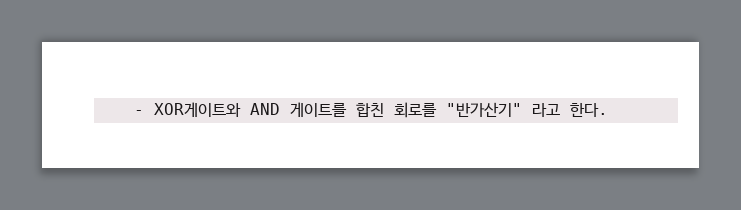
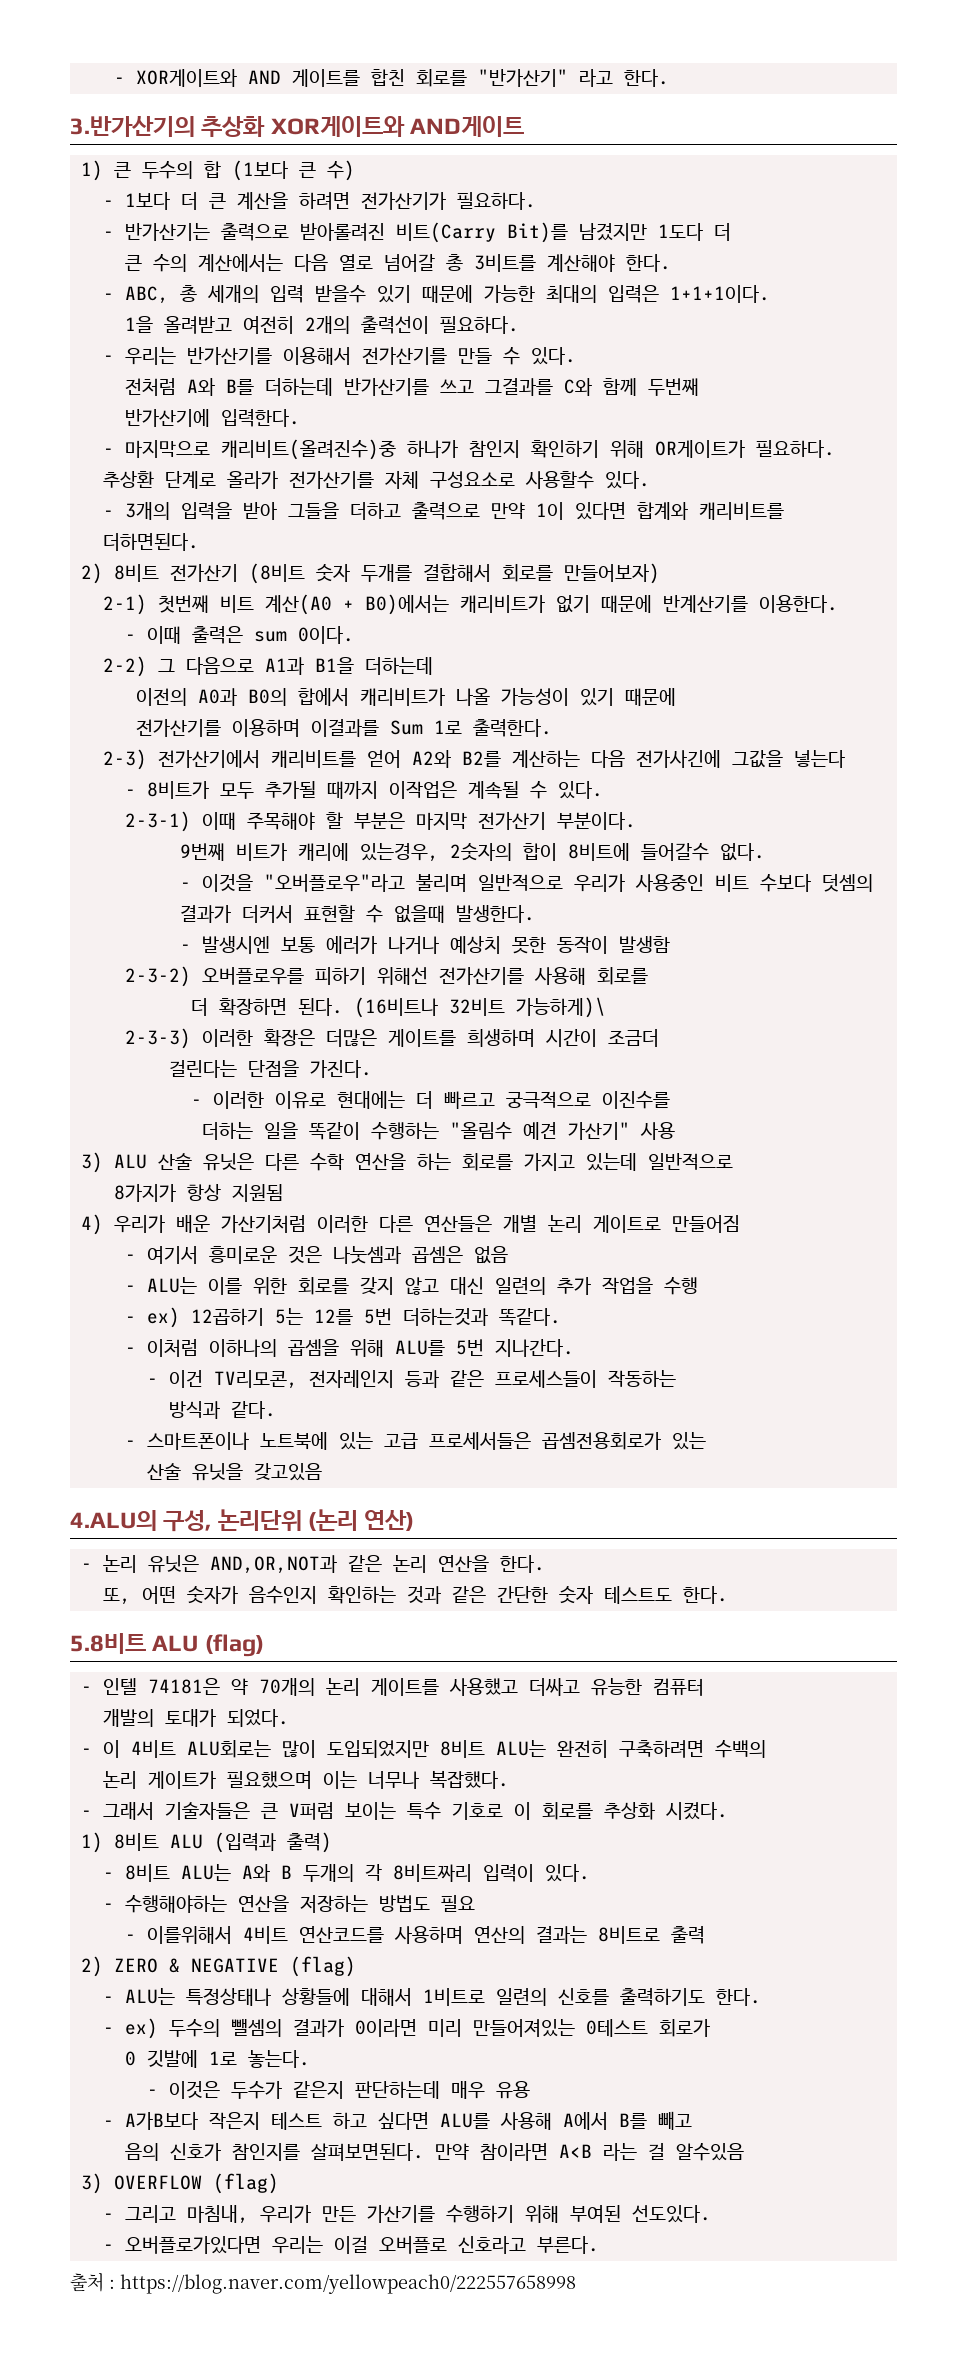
+ 3.반가산기의 추상화 XOR게이트와 AND게이트
+ 1) 큰 두수의 합 (1보다 큰 수)
+ - 1보다 더 큰 계산을 하려면 전가산기가 필요하다.
+ - 반가산기는 출력으로 받아롤려진 비트(Carry Bit)를 남겼지만 1도다 더
+ 큰 수의 계산에서는 다음 열로 넘어갈 총 3비트를 계산해야 한다.
+ - ABC, 총 세개의 입력 받을수 있기 때문에 가능한 최대의 입력은 1+1+1이다.
+ 1을 올려받고 여전히 2개의 출력선이 필요하다.
+ - 우리는 반가산기를 이용해서 전가산기를 만들 수 있다.
+ 전처럼 A와 B를 더하는데 반가산기를 쓰고 그결과를 C와 함께 두번째
+ 반가산기에 입력한다.
+ - 마지막으로 캐리비트(올려진수)중 하나가 참인지 확인하기 위해 OR게이트가 필요하다. 추상환 단계로 올라가 전가산기를 자체 구성요소로 사용할수 있다.
+ - 3개의 입력을 받아 그들을 더하고 출력으로 만약 1이 있다면 합계와 캐리비트를 더하면된다.
+ 2) 8비트 전가산기 (8비트 숫자 두개를 결합해서 회로를 만들어보자)
+ 2-1) 첫번째 비트 계산(A0 + B0)에서는 캐리비트가 없기 때문에 반계산기를 이용한다.
+ - 이때 출력은 sum 0이다.
+ 2-2) 그 다음으로 A1과 B1을 더하는데
+ 이전의 A0과 B0의 합에서 캐리비트가 나올 가능성이 있기 때문에
+ 전가산기를 이용하며 이결과를 Sum 1로 출력한다.
+ 2-3) 전가산기에서 캐리비트를 얻어 A2와 B2를 계산하는 다음 전가사긴에 그값을 넣는다
+ - 8비트가 모두 추가될 때까지 이작업은 계속될 수 있다.
+ 2-3-1) 이때 주목해야 할 부분은 마지막 전가산기 부분이다.
+ 9번째 비트가 캐리에 있는경우, 2숫자의 합이 8비트에 들어갈수 없다.
+ - 이것을 "오버플로우"라고 불리며 일반적으로 우리가 사용중인 비트 수보다 덧셈의 결과가 더커서 표현할 수 없을때 발생한다.
+ - 발생시엔 보통 에러가 나거나 예상치 못한 동작이 발생함
+ 2-3-2) 오버플로우를 피하기 위해선 전가산기를 사용해 회로를
+ 더 확장하면 된다. (16비트나 32비트 가능하게)\
+ 2-3-3) 이러한 확장은 더많은 게이트를 희생하며 시간이 조금더
+ 걸린다는 단점을 가진다.
+ - 이러한 이유로 현대에는 더 빠르고 궁극적으로 이진수를
+ 더하는 일을 똑같이 수행하는 "올림수 예견 가산기" 사용
+ 3) ALU 산술 유닛은 다른 수학 연산을 하는 회로를 가지고 있는데 일반적으로
+ 8가지가 항상 지원됨
+ 4) 우리가 배운 가산기처럼 이러한 다른 연산들은 개별 논리 게이트로 만들어짐
+ - 여기서 흥미로운 것은 나눗셈과 곱셈은 없음
+ - ALU는 이를 위한 회로를 갖지 않고 대신 일련의 추가 작업을 수행
+ - ex) 12곱하기 5는 12를 5번 더하는것과 똑같다.
+ - 이처럼 이하나의 곱셈을 위해 ALU를 5번 지나간다.
+ - 이건 TV리모콘, 전자레인지 등과 같은 프로세스들이 작동하는
+ 방식과 같다.
+ - 스마트폰이나 노트북에 있는 고급 프로세서들은 곱셈전용회로가 있는
+ 산술 유닛을 갖고있음
+ 4.ALU의 구성, 논리단위 (논리 연산)
+ - 논리 유닛은 AND,OR,NOT과 같은 논리 연산을 한다.
+ 또, 어떤 숫자가 음수인지 확인하는 것과 같은 간단한 숫자 테스트도 한다.
+ 5.8비트 ALU (flag)
+ - 인텔 74181은 약 70개의 논리 게이트를 사용했고 더싸고 유능한 컴퓨터
+ 개발의 토대가 되었다.
+ - 이 4비트 ALU회로는 많이 도입되었지만 8비트 ALU는 완전히 구축하려면 수백의
+ 논리 게이트가 필요했으며 이는 너무나 복잡했다.
+ - 그래서 기술자들은 큰 V퍼럼 보이는 특수 기호로 이 회로를 추상화 시켰다.
+ 1) 8비트 ALU (입력과 출력)
+ - 8비트 ALU는 A와 B 두개의 각 8비트짜리 입력이 있다.
+ - 수행해야하는 연산을 저장하는 방법도 필요
+ - 이를위해서 4비트 연산코드를 사용하며 연산의 결과는 8비트로 출력
+ 2) ZERO & NEGATIVE (flag)
+ - ALU는 특정상태나 상황들에 대해서 1비트로 일련의 신호를 출력하기도 한다.
+ - ex) 두수의 뺄셈의 결과가 0이라면 미리 만들어져있는 0테스트 회로가
+ 0 깃발에 1로 놓는다.
+ - 이것은 두수가 같은지 판단하는데 매우 유용
+ - A가B보다 작은지 테스트 하고 싶다면 ALU를 사용해 A에서 B를 빼고
+ 음의 신호가 참인지를 살펴보면된다. 만약 참이라면 A<B 라는 걸 알수있음
+ 3) OVERFLOW (flag)
+ - 그리고 마침내, 우리가 만든 가산기를 수행하기 위해 부여된 선도있다.
+ - 오버플로가있다면 우리는 이걸 오버플로 신호라고 부른다.
+ 출처 : https://blog.naver.com/yellowpeach0/222557658998

